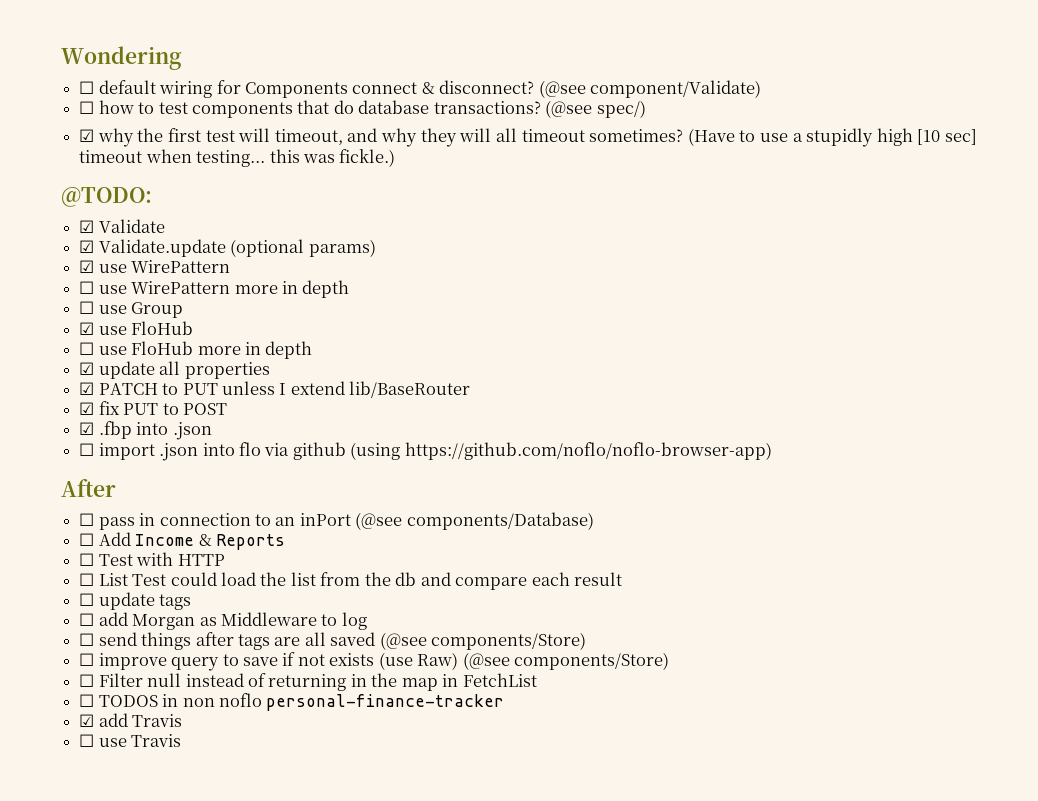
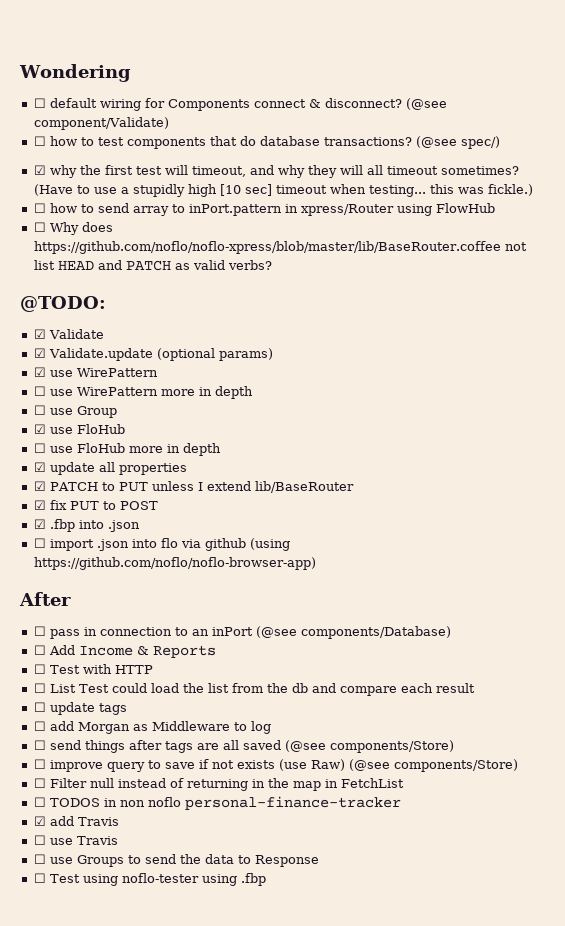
+ ☐ how to send array to inPort.pattern in xpress/Router using FlowHub
+ ☐ Why does https://github.com/noflo/noflo-xpress/blob/master/lib/BaseRouter.coffee not list HEAD and PATCH as valid verbs?
+ ☐ use Groups to send the data to Response
+ ☐ Test using noflo-tester using .fbp

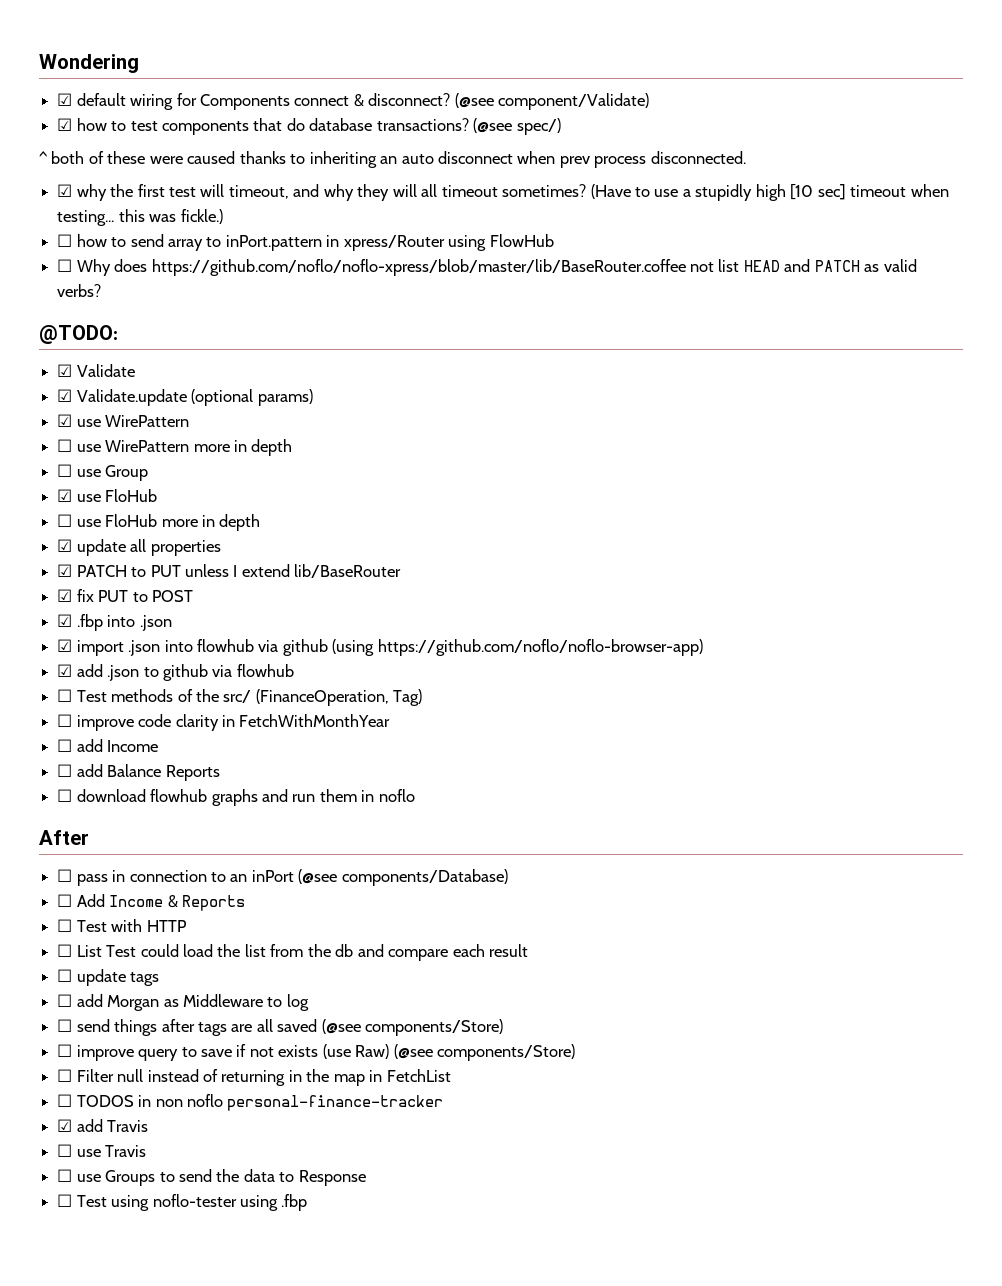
- ☐ default wiring for Components connect & disconnect?
+ ☑ default wiring for Components connect & disconnect?
- ☐ how to test components that do database transactions?
+ ☑ how to test components that do database transactions?
+ ^ both of these were caused thanks to inheriting an auto disconnect when prev process disconnected.
- ☐ import .json into flo via github (using https://github.com/noflo/noflo-browser-app)
+ ☑ import .json into flowhub via github (using https://github.com/noflo/noflo-browser-app)
+ ☑ add .json to github via flowhub
+ ☐ Test methods of the src/ (FinanceOperation, Tag)
+ ☐ improve code clarity in FetchWithMonthYear
+ ☐ add Income
+ ☐ add Balance Reports
+ ☐ download flowhub graphs and run them in noflo

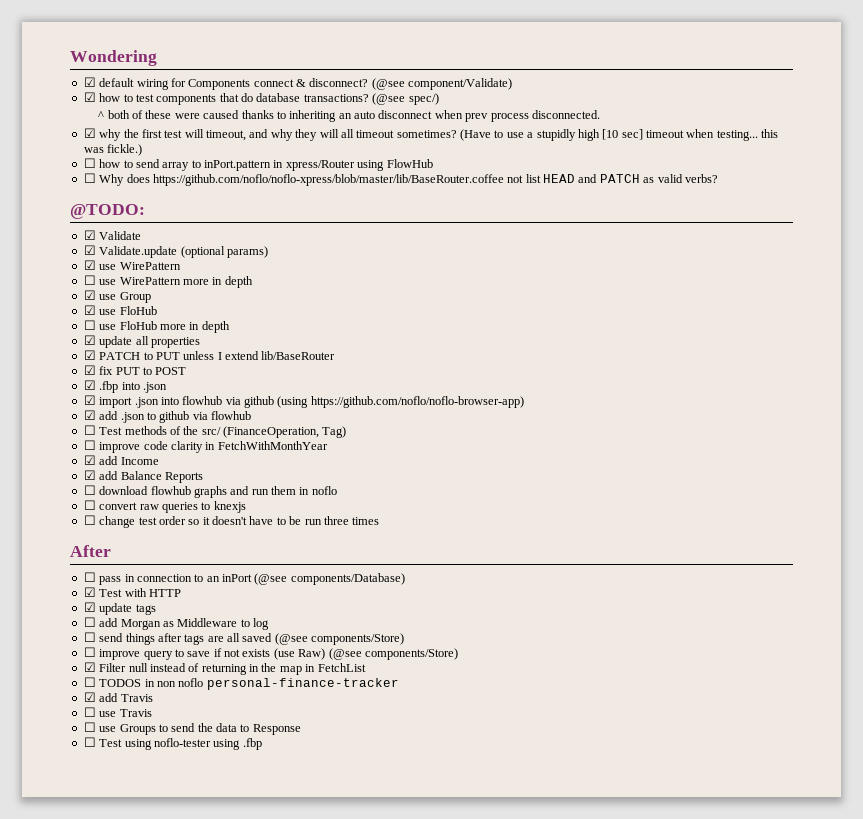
- ☐ use Group
+ ☑ use Group
- ☐ add Income
+ ☑ add Income
- ☐ add Balance Reports
+ ☑ add Balance Reports
+ ☐ convert raw queries to knexjs
+ ☐ change test order so it doesn't have to be run three times
- ☐ Add Income & Reports
- ☐ Test with HTTP
- ☐ List Test could load the list from the db and compare each result
- ☐ update tags
+ ☑ Test with HTTP
+ ☑ update tags
- ☐ Filter null instead of returning in the map in FetchList
+ ☑ Filter null instead of returning in the map in FetchList

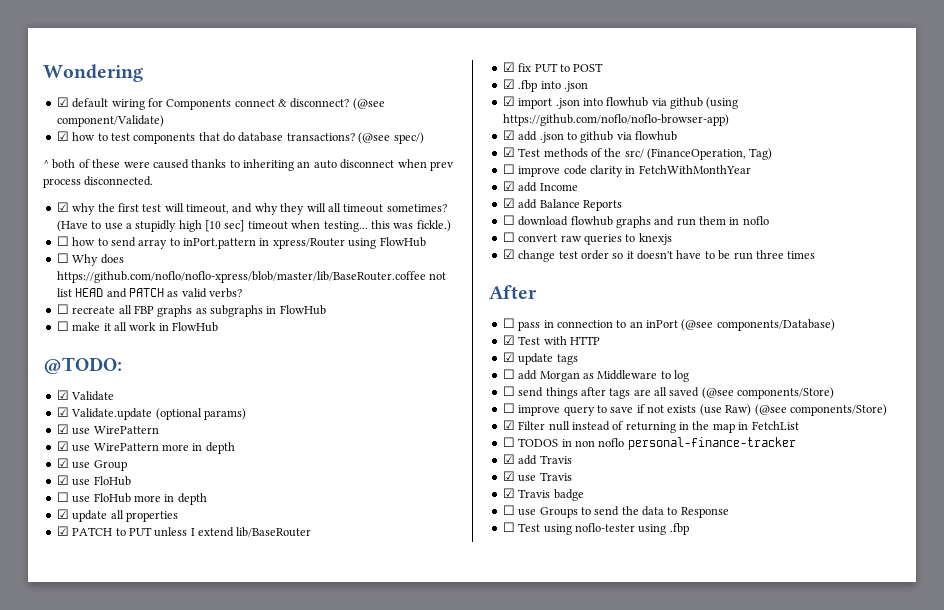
+ ☐ recreate all FBP graphs as subgraphs in FlowHub
+ ☐ make it all work in FlowHub
- ☐ use WirePattern more in depth
+ ☑ use WirePattern more in depth
- ☐ Test methods of the src/ (FinanceOperation, Tag)
+ ☑ Test methods of the src/ (FinanceOperation, Tag)
- ☐ change test order so it doesn't have to be run three times
+ ☑ change test order so it doesn't have to be run three times
- ☐ use Travis
+ ☑ use Travis
+ ☑ Travis badge

